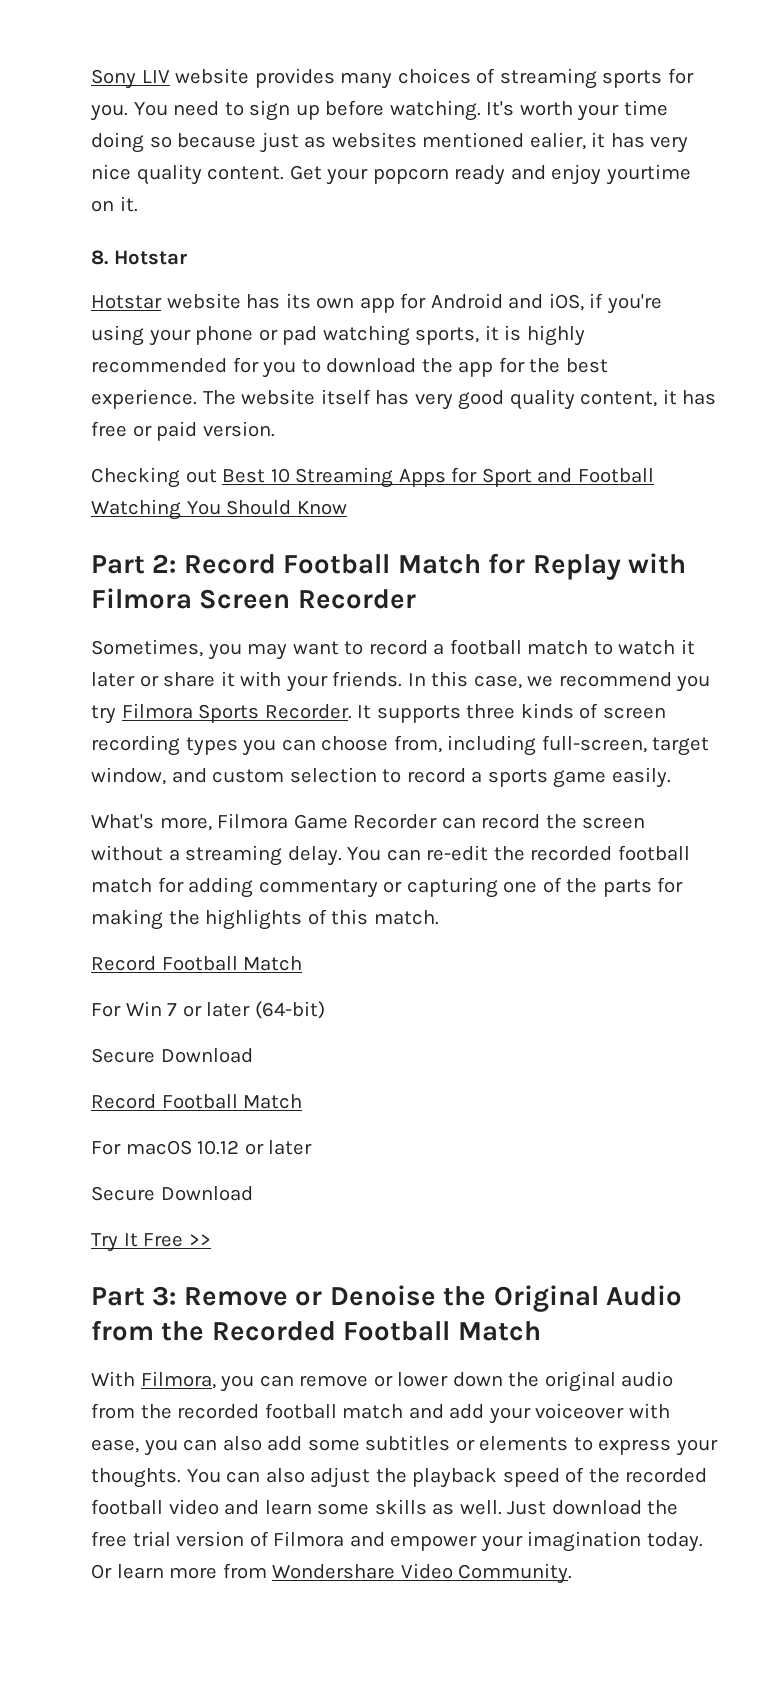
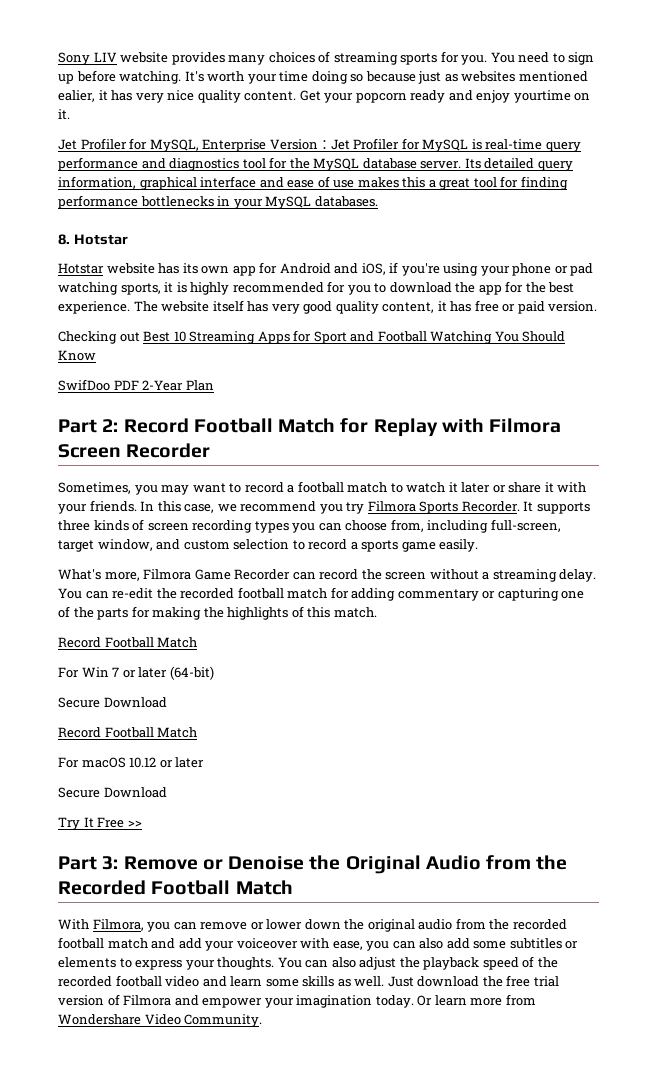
+ Jet Profiler for MySQL, Enterprise Version：Jet Profiler for MySQL is real-time query performance and diagnostics tool for the MySQL database server. Its detailed query information, graphical interface and ease of use makes this a great tool for finding performance bottlenecks in your MySQL databases.
+ SwifDoo PDF 2-Year Plan

